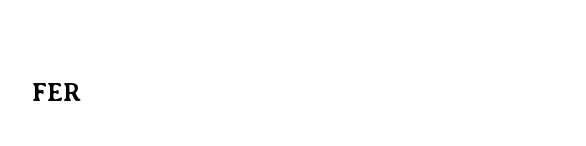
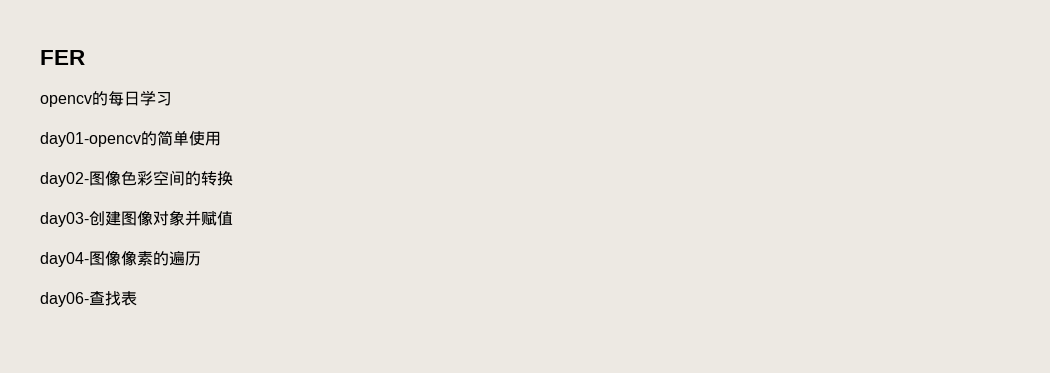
+ opencv的每日学习
+ day01-opencv的简单使用
+ day02-图像色彩空间的转换
+ day03-创建图像对象并赋值
+ day04-图像像素的遍历
+ day06-查找表

